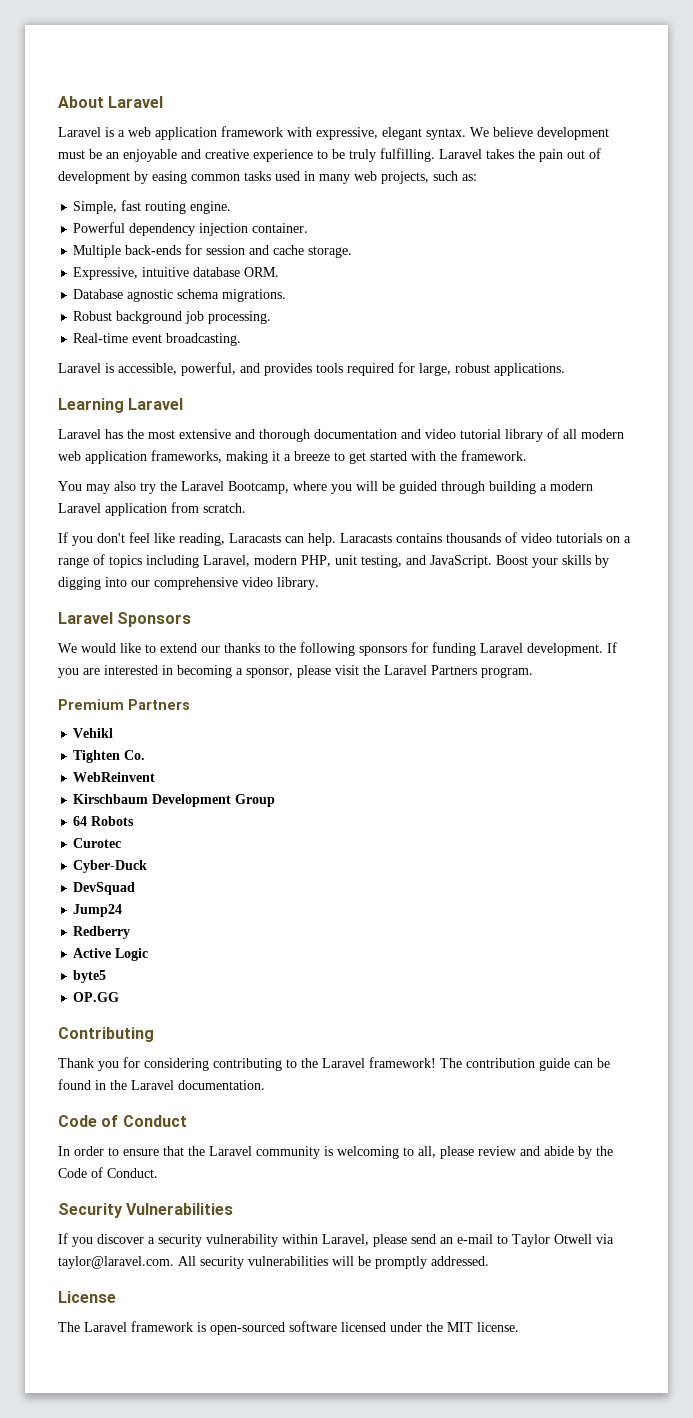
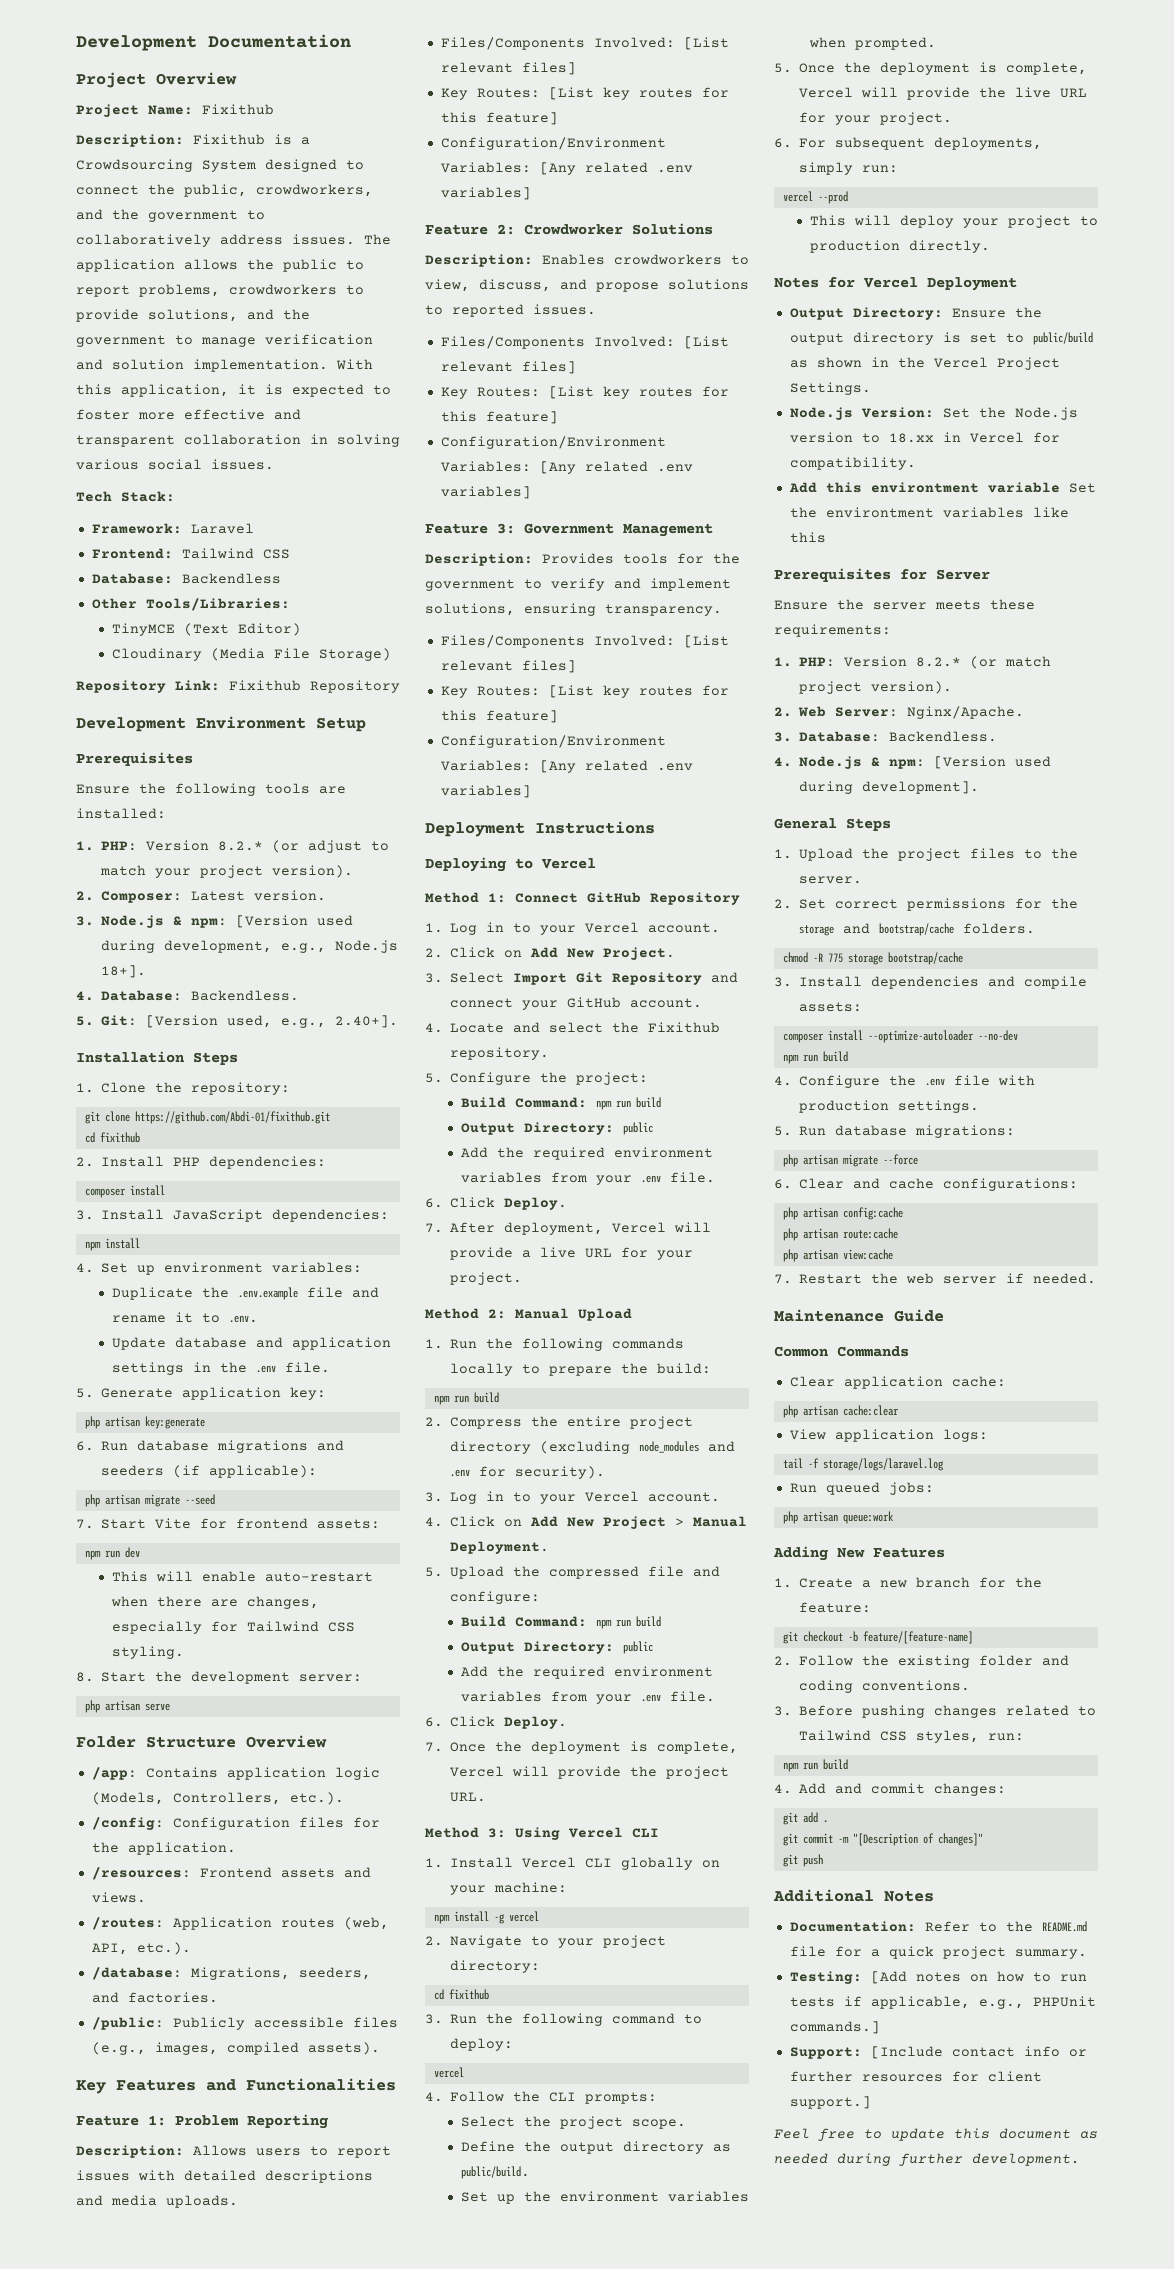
- About Laravel
- Laravel is a web application framework with expressive, elegant syntax. We believe development must be an enjoyable and creative experience to be truly fulfilling. Laravel takes the pain out of development by easing common tasks used in many web projects, such as:
- Simple, fast routing engine.
- Powerful dependency injection container.
- Multiple back-ends for session and cache storage.
- Expressive, intuitive database ORM.
- Database agnostic schema migrations.
- Robust background job processing.
- Real-time event broadcasting.
- Laravel is accessible, powerful, and provides tools required for large, robust applications.
- Learning Laravel
- Laravel has the most extensive and thorough documentation and video tutorial library of all modern web application frameworks, making it a breeze to get started with the framework.
- You may also try the Laravel Bootcamp, where you will be guided through building a modern Laravel application from scratch.
- If you don't feel like reading, Laracasts can help. Laracasts contains thousands of video tutorials on a range of topics including Laravel, modern PHP, unit testing, and JavaScript. Boost your skills by digging into our comprehensive video library.
- Laravel Sponsors
- We would like to extend our thanks to the following sponsors for funding Laravel development. If you are interested in becoming a sponsor, please visit the Laravel Partners program.
- Premium Partners
- Vehikl
- Tighten Co.
- WebReinvent
- Kirschbaum Development Group
- 64 Robots
- Curotec
- Cyber-Duck
- DevSquad
- Jump24
- Redberry
- Active Logic
- byte5
- OP.GG
- Contributing
- Thank you for considering contributing to the Laravel framework! The contribution guide can be found in the Laravel documentation.
- Code of Conduct
- In order to ensure that the Laravel community is welcoming to all, please review and abide by the Code of Conduct.
- Security Vulnerabilities
- If you discover a security vulnerability within Laravel, please send an e-mail to Taylor Otwell via taylor@laravel.com. All security vulnerabilities will be promptly addressed.
- License
- The Laravel framework is open-sourced software licensed under the MIT license.
+ Development Documentation
+ Project Overview
+ Project Name: Fixithub
+ Description: Fixithub is a Crowdsourcing System designed to connect the public, crowdworkers, and the government to collaboratively address issues. The application allows the public to report problems, crowdworkers to provide solutions, and the government to manage verification and solution implementation. With this application, it is expected to foster more effective and transparent collaboration in solving various social issues.
+ Tech Stack:
+ Framework: Laravel
+ Frontend: Tailwind CSS
+ Database: Backendless
+ Other Tools/Libraries:
+ TinyMCE (Text Editor)
+ Cloudinary (Media File Storage)
+ Repository Link: Fixithub Repository
+ Development Environment Setup
+ Prerequisites
+ Ensure the following tools are installed:
+ 1. PHP: Version 8.2.* (or adjust to match your project version).
+ 2. Composer: Latest version.
+ 3. Node.js & npm: [Version used during development, e.g., Node.js 18+].
+ 4. Database: Backendless.
+ 5. Git: [Version used, e.g., 2.40+].
+ Installation Steps
+ 1. Clone the repository:
+ git clone https://github.com/Abdi-01/fixithub.git
+ cd fixithub
+ 2. Install PHP dependencies:
+ composer install
+ 3. Install JavaScript dependencies:
+ npm install
+ 4. Set up environment variables:
+ Duplicate the .env.example file and rename it to .env.
+ Update database and application settings in the .env file.
+ 5. Generate application key:
+ php artisan key:generate
+ 6. Run database migrations and seeders (if applicable):
+ php artisan migrate --seed
+ 7. Start Vite for frontend assets:
+ npm run dev
+ This will enable auto-restart when there are changes, especially for Tailwind CSS styling.
+ 8. Start the development server:
+ php artisan serve
+ Folder Structure Overview
+ /app: Contains application logic (Models, Controllers, etc.).
+ /config: Configuration files for the application.
+ /resources: Frontend assets and views.
+ /routes: Application routes (web, API, etc.).
+ /database: Migrations, seeders, and factories.
+ /public: Publicly accessible files (e.g., images, compiled assets).
+ Key Features and Functionalities
+ Feature 1: Problem Reporting
+ Description: Allows users to report issues with detailed descriptions and media uploads.
+ Files/Components Involved: [List relevant files]
+ Key Routes: [List key routes for this feature]
+ Configuration/Environment Variables: [Any related .env variables]
+ Feature 2: Crowdworker Solutions
+ Description: Enables crowdworkers to view, discuss, and propose solutions to reported issues.
+ Files/Components Involved: [List relevant files]
+ Key Routes: [List key routes for this feature]
+ Configuration/Environment Variables: [Any related .env variables]
+ Feature 3: Government Management
+ Description: Provides tools for the government to verify and implement solutions, ensuring transparency.
+ Files/Components Involved: [List relevant files]
+ Key Routes: [List key routes for this feature]
+ Configuration/Environment Variables: [Any related .env variables]
+ Deployment Instructions
+ Deploying to Vercel
+ Method 1: Connect GitHub Repository
+ 1. Log in to your Vercel account.
+ 2. Click on Add New Project.
+ 3. Select Import Git Repository and connect your GitHub account.
+ 4. Locate and select the Fixithub repository.
+ 5. Configure the project:
+ Build Command: npm run build
+ Output Directory: public
+ Add the required environment variables from your .env file.
+ 6. Click Deploy.
+ 7. After deployment, Vercel will provide a live URL for your project.
+ Method 2: Manual Upload
+ 1. Run the following commands locally to prepare the build:
+ npm run build
+ 2. Compress the entire project directory (excluding node_modules and .env for security).
+ 3. Log in to your Vercel account.
+ 4. Click on Add New Project > Manual Deployment.
+ 5. Upload the compressed file and configure:
+ Build Command: npm run build
+ Output Directory: public
+ Add the required environment variables from your .env file.
+ 6. Click Deploy.
+ 7. Once the deployment is complete, Vercel will provide the project URL.
+ Method 3: Using Vercel CLI
+ 1. Install Vercel CLI globally on your machine:
+ npm install -g vercel
+ 2. Navigate to your project directory:
+ cd fixithub
+ 3. Run the following command to deploy:
+ vercel
+ 4. Follow the CLI prompts:
+ Select the project scope.
+ Define the output directory as public/build.
+ Set up the environment variables when prompted.
+ 5. Once the deployment is complete, Vercel will provide the live URL for your project.
+ 6. For subsequent deployments, simply run:
+ vercel --prod
+ This will deploy your project to production directly.
+ Notes for Vercel Deployment
+ Output Directory: Ensure the output directory is set to public/build as shown in the Vercel Project Settings.
+ Node.js Version: Set the Node.js version to 18.xx in Vercel for compatibility.
+ Add this environtment variable Set the environtment variables like this
+ Prerequisites for Server
+ Ensure the server meets these requirements:
+ 1. PHP: Version 8.2.* (or match project version).
+ 2. Web Server: Nginx/Apache.
+ 3. Database: Backendless.
+ 4. Node.js & npm: [Version used during development].
+ General Steps
+ 1. Upload the project files to the server.
+ 2. Set correct permissions for the storage and bootstrap/cache folders.
+ chmod -R 775 storage bootstrap/cache
+ 3. Install dependencies and compile assets:
+ composer install --optimize-autoloader --no-dev
+ npm run build
+ 4. Configure the .env file with production settings.
+ 5. Run database migrations:
+ php artisan migrate --force
+ 6. Clear and cache configurations:
+ php artisan config:cache
+ php artisan route:cache
+ php artisan view:cache
+ 7. Restart the web server if needed.
+ Maintenance Guide
+ Common Commands
+ Clear application cache:
+ php artisan cache:clear
+ View application logs:
+ tail -f storage/logs/laravel.log
+ Run queued jobs:
+ php artisan queue:work
+ Adding New Features
+ 1. Create a new branch for the feature:
+ git checkout -b feature/[feature-name]
+ 2. Follow the existing folder and coding conventions.
+ 3. Before pushing changes related to Tailwind CSS styles, run:
+ npm run build
+ 4. Add and commit changes:
+ git add .
+ git commit -m "[Description of changes]"
+ git push
+ Additional Notes
+ Documentation: Refer to the README.md file for a quick project summary.
+ Testing: [Add notes on how to run tests if applicable, e.g., PHPUnit commands.]
+ Support: [Include contact info or further resources for client support.]
+ Feel free to update this document as needed during further development.

